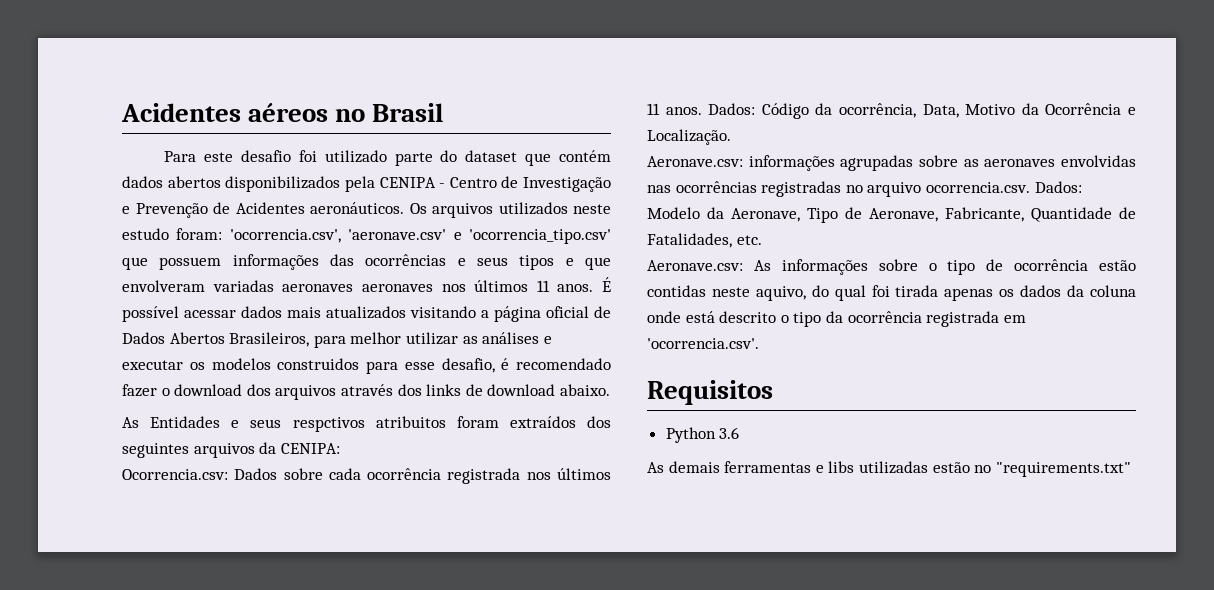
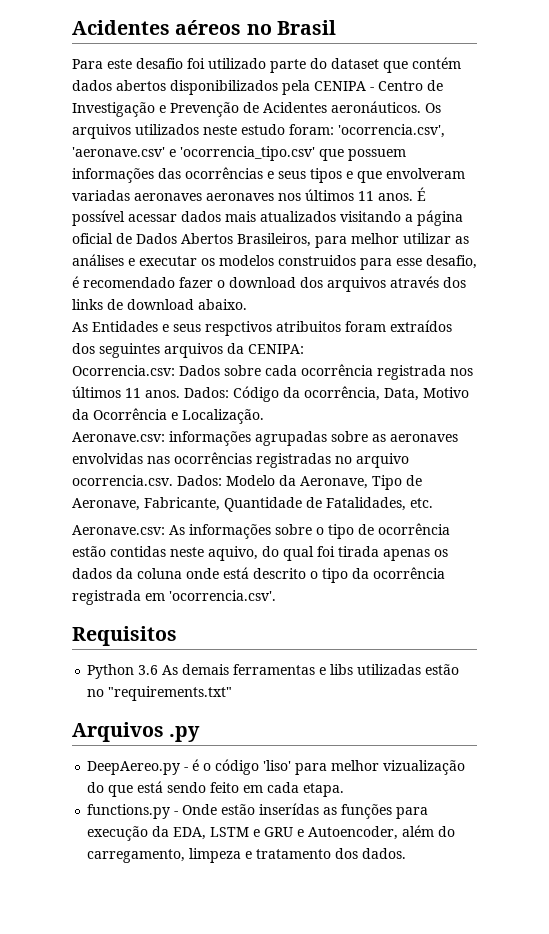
- Python 3.6
- As demais ferramentas e libs utilizadas estão no "requirements.txt"
+ Python 3.6 As demais ferramentas e libs utilizadas estão no "requirements.txt"
+ Arquivos .py
+ DeepAereo.py - é o código 'liso' para melhor vizualização do que está sendo feito em cada etapa.
+ functions.py - Onde estão inserídas as funções para execução da EDA, LSTM e GRU e Autoencoder, além do carregamento, limpeza e tratamento dos dados.

